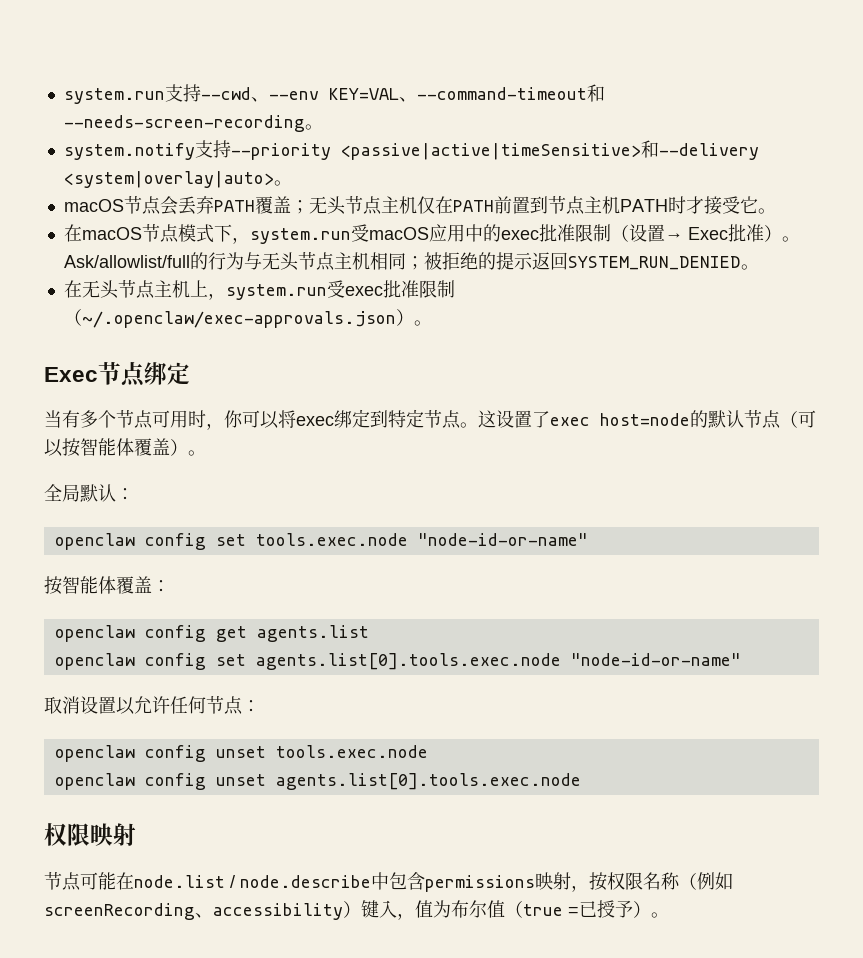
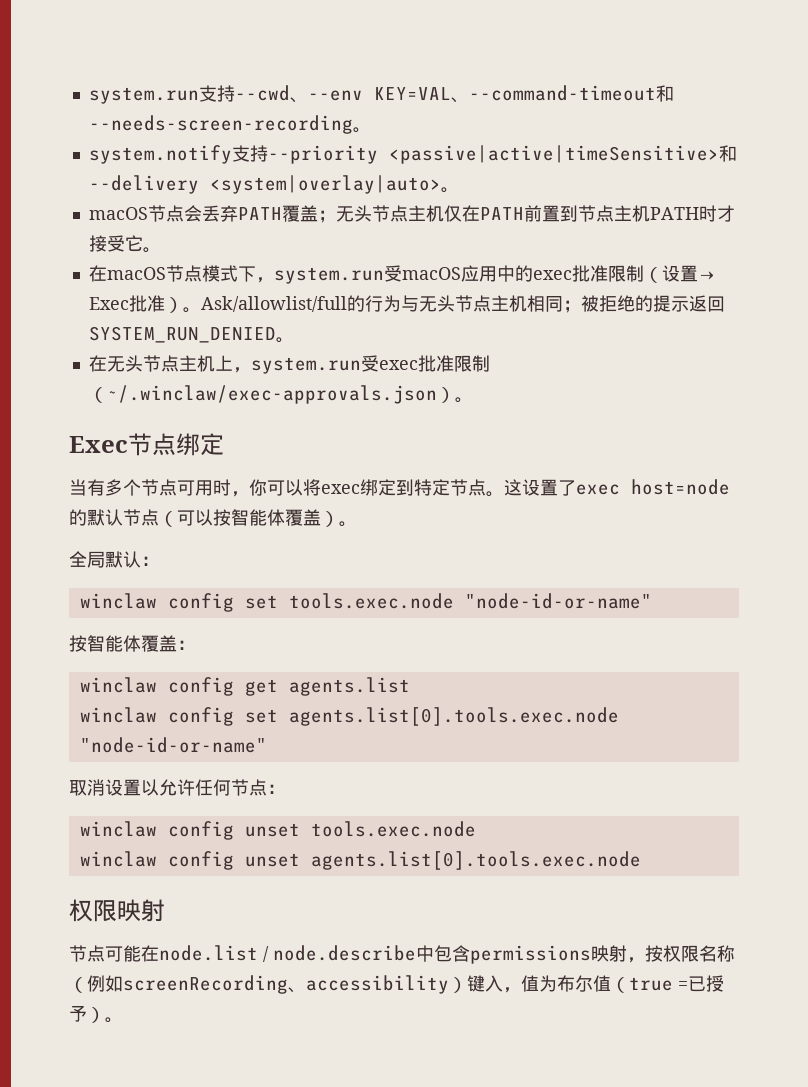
- 在无头节点主机上，system.run受exec批准限制（~/.openclaw/exec-approvals.json）。
+ 在无头节点主机上，system.run受exec批准限制（~/.winclaw/exec-approvals.json）。
- openclaw config set tools.exec.node "node-id-or-name"
+ winclaw config set tools.exec.node "node-id-or-name"
- openclaw config get agents.list
+ winclaw config get agents.list
- openclaw config set agents.list[0].tools.exec.node "node-id-or-name"
+ winclaw config set agents.list[0].tools.exec.node "node-id-or-name"
- openclaw config unset tools.exec.node
+ winclaw config unset tools.exec.node
- openclaw config unset agents.list[0].tools.exec.node
+ winclaw config unset agents.list[0].tools.exec.node

